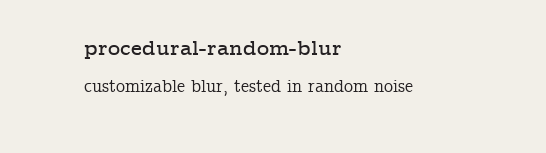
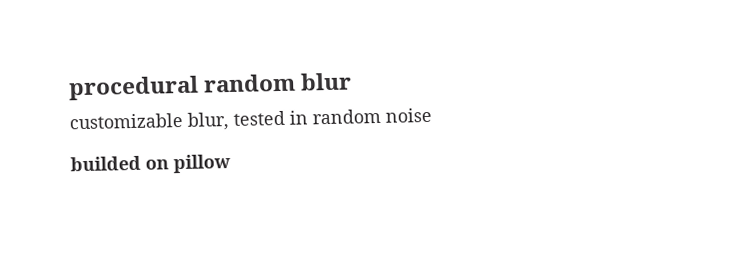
- procedural-random-blur
+ procedural random blur
+ builded on pillow

